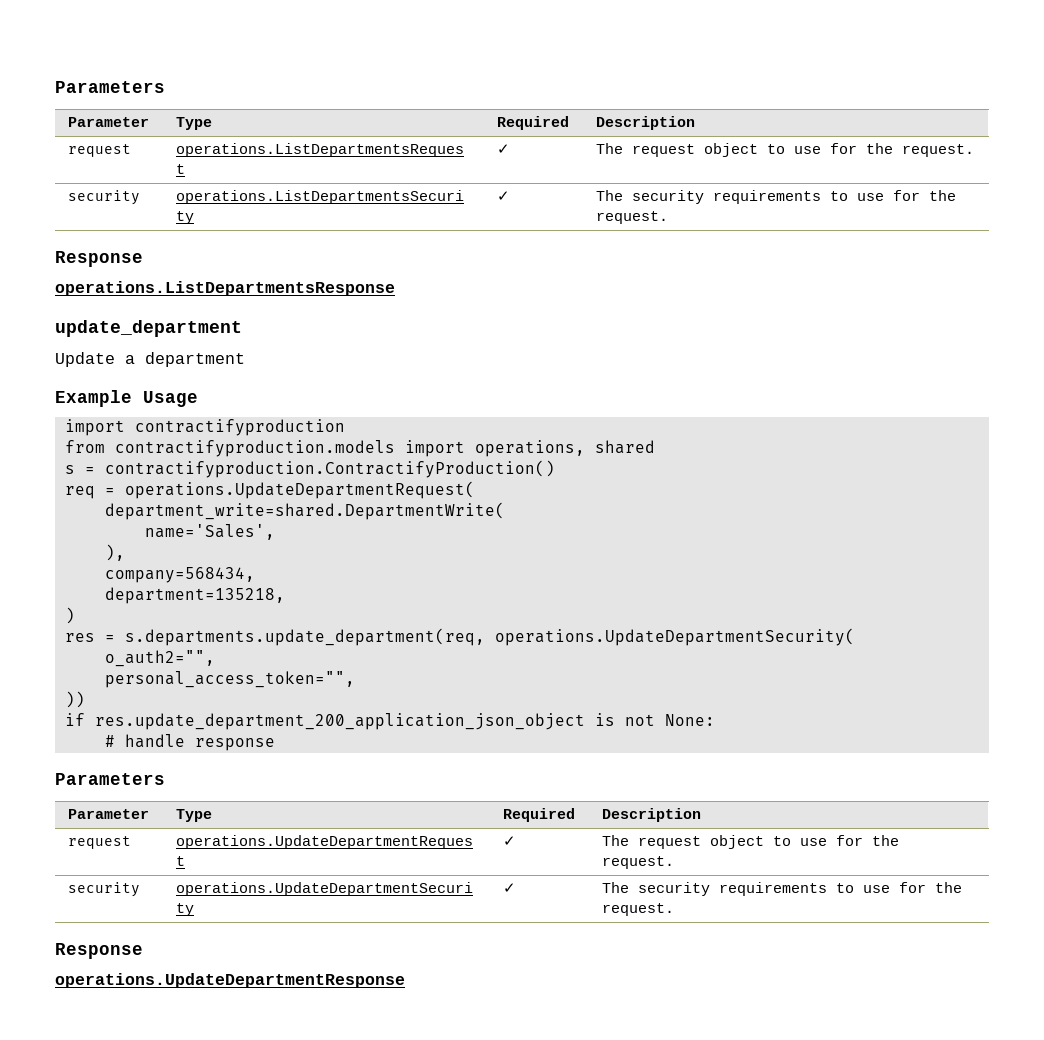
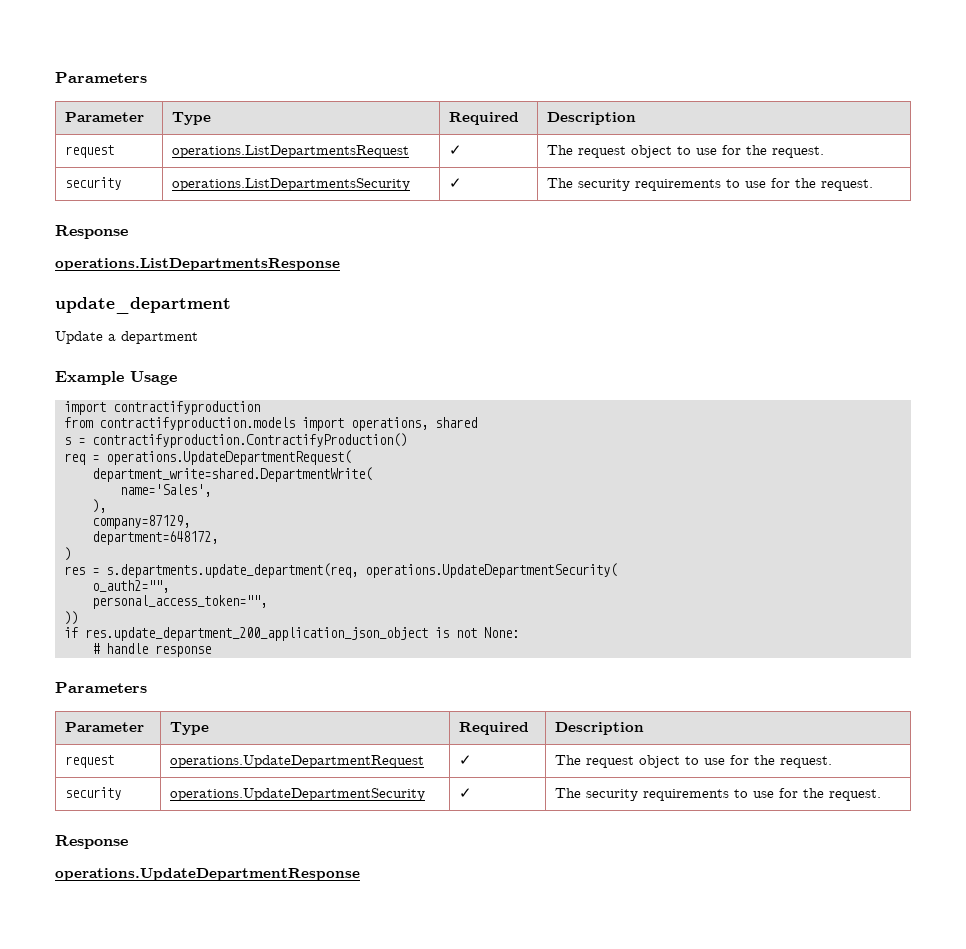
- company=568434,
- department=135218,
+ company=87129,
+ department=648172,

